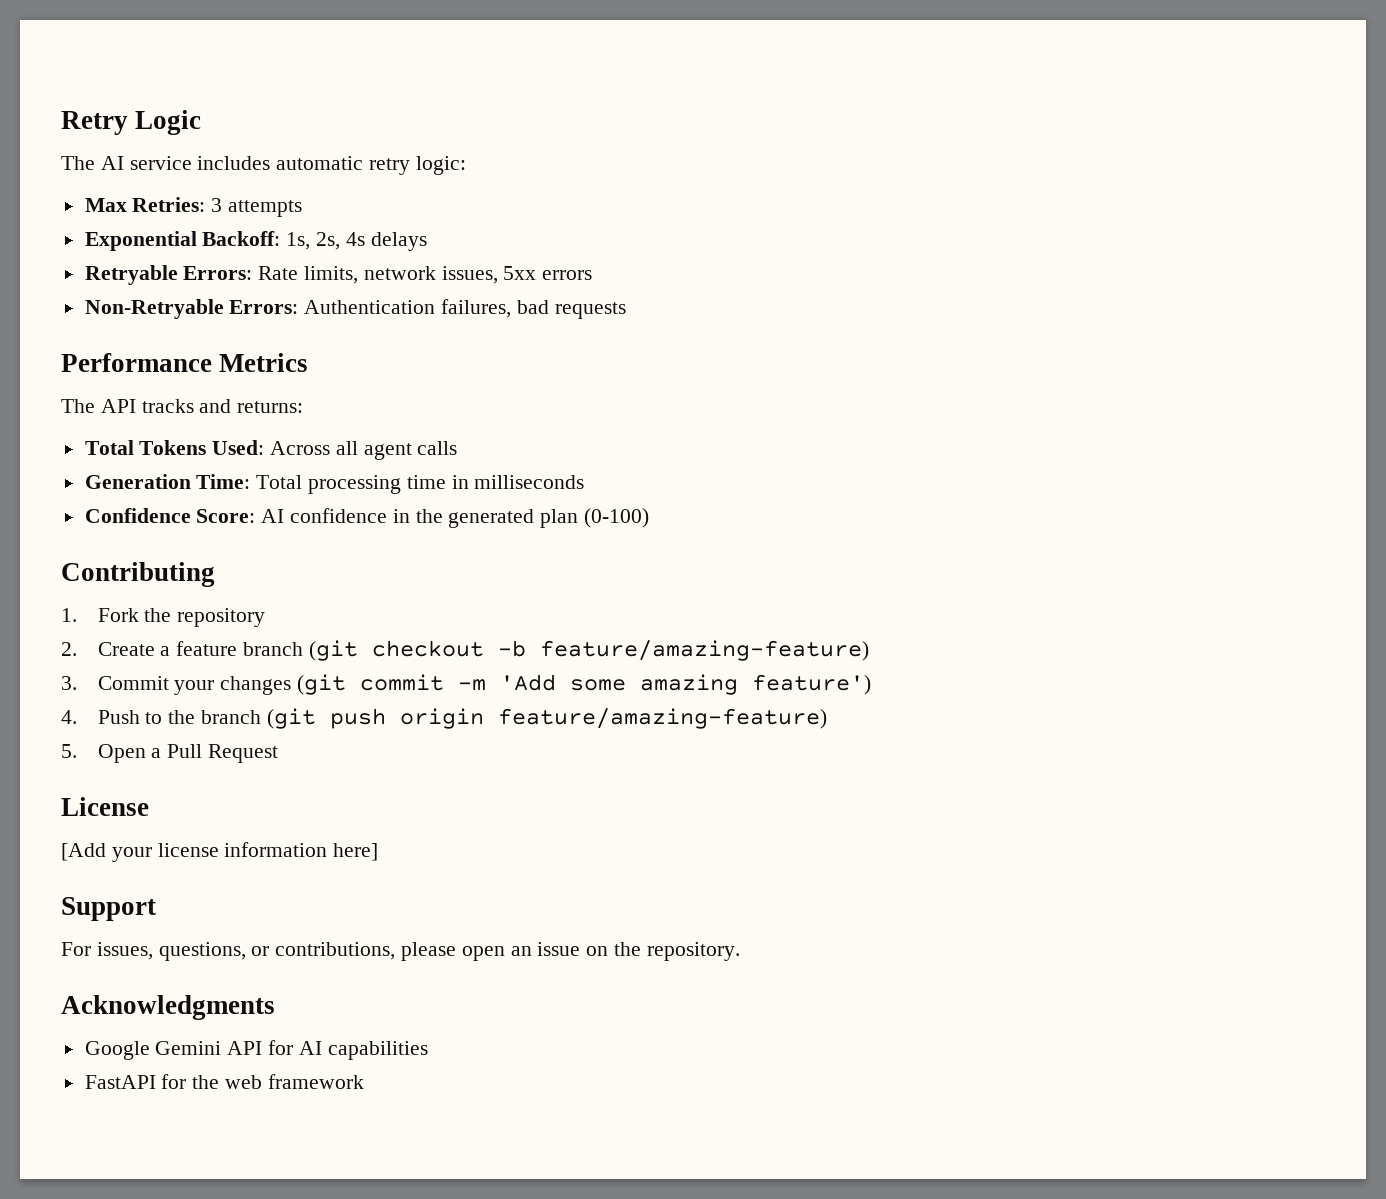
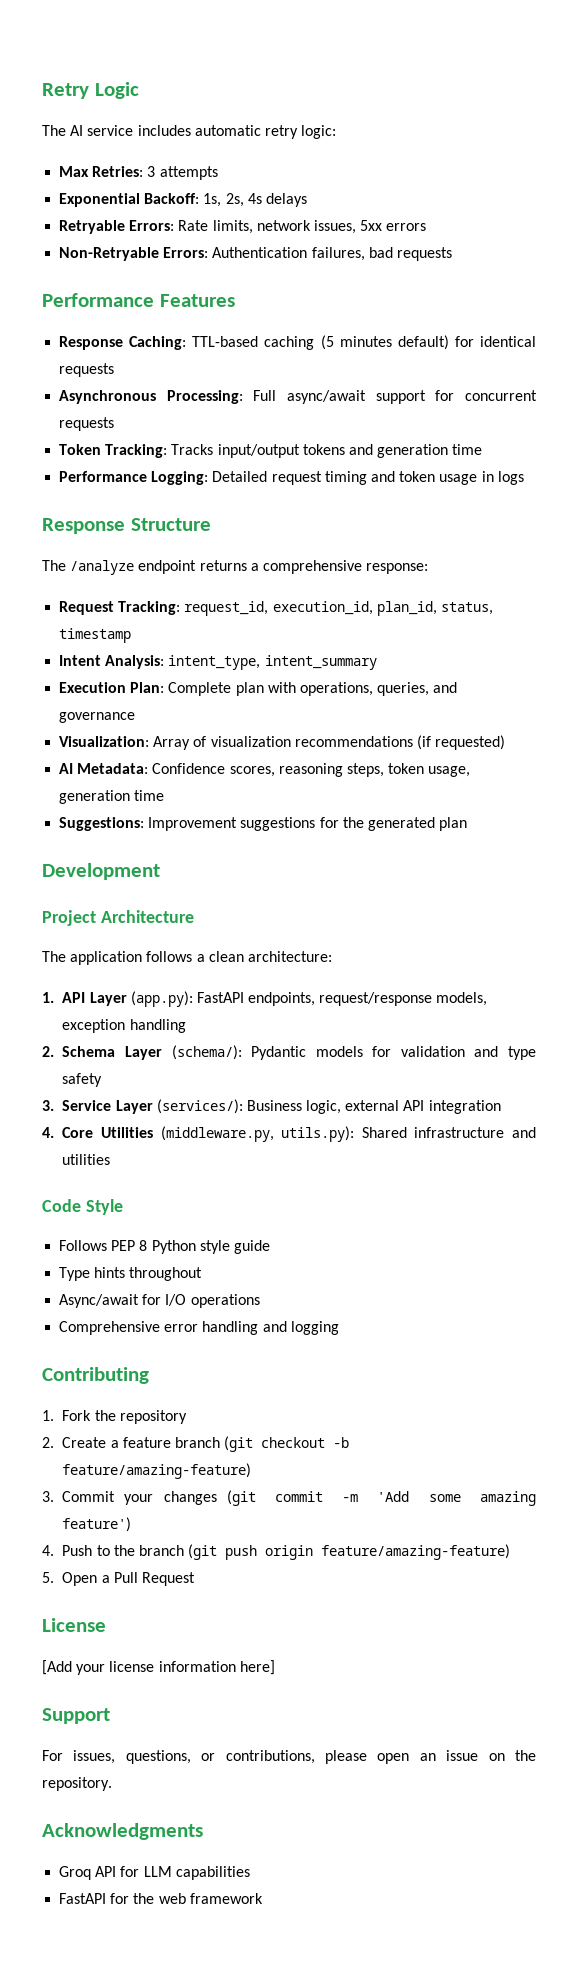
- Performance Metrics
- The API tracks and returns:
- Total Tokens Used: Across all agent calls
- Generation Time: Total processing time in milliseconds
- Confidence Score: AI confidence in the generated plan (0-100)
+ Performance Features
+ Response Caching: TTL-based caching (5 minutes default) for identical requests
+ Asynchronous Processing: Full async/await support for concurrent requests
+ Token Tracking: Tracks input/output tokens and generation time
+ Performance Logging: Detailed request timing and token usage in logs
+ Response Structure
+ The /analyze endpoint returns a comprehensive response:
+ Request Tracking: request_id, execution_id, plan_id, status, timestamp
+ Intent Analysis: intent_type, intent_summary
+ Execution Plan: Complete plan with operations, queries, and governance
+ Visualization: Array of visualization recommendations (if requested)
+ AI Metadata: Confidence scores, reasoning steps, token usage, generation time
+ Suggestions: Improvement suggestions for the generated plan
+ Development
+ Project Architecture
+ The application follows a clean architecture:
+ 1. API Layer (app.py): FastAPI endpoints, request/response models, exception handling
+ 2. Schema Layer (schema/): Pydantic models for validation and type safety
+ 3. Service Layer (services/): Business logic, external API integration
+ 4. Core Utilities (middleware.py, utils.py): Shared infrastructure and utilities
+ Code Style
+ Follows PEP 8 Python style guide
+ Type hints throughout
+ Async/await for I/O operations
+ Comprehensive error handling and logging
- Google Gemini API for AI capabilities
+ Groq API for LLM capabilities

